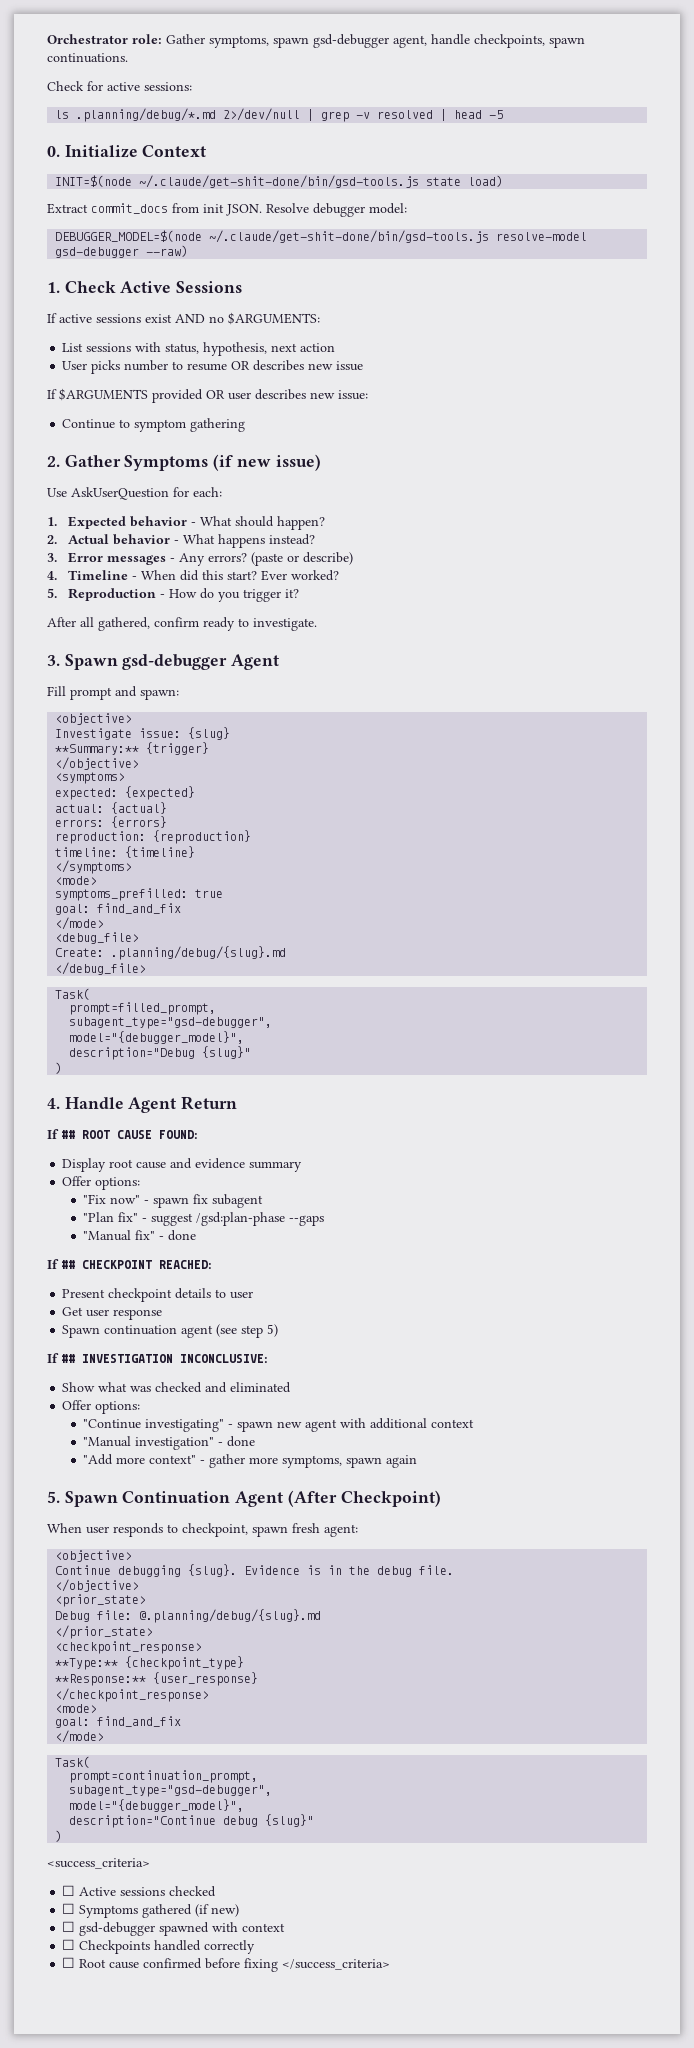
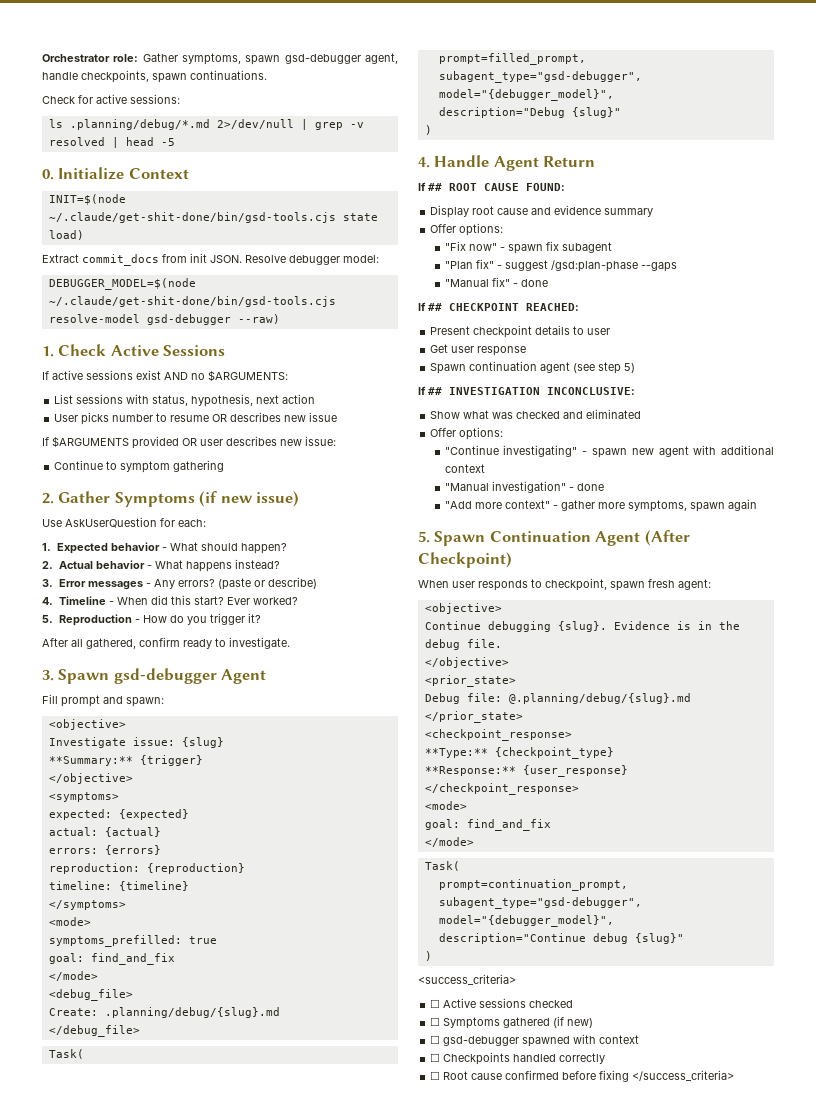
- INIT=$(node ~/.claude/get-shit-done/bin/gsd-tools.js state load)
+ INIT=$(node ~/.claude/get-shit-done/bin/gsd-tools.cjs state load)
- DEBUGGER_MODEL=$(node ~/.claude/get-shit-done/bin/gsd-tools.js resolve-model gsd-debugger --raw)
+ DEBUGGER_MODEL=$(node ~/.claude/get-shit-done/bin/gsd-tools.cjs resolve-model gsd-debugger --raw)

